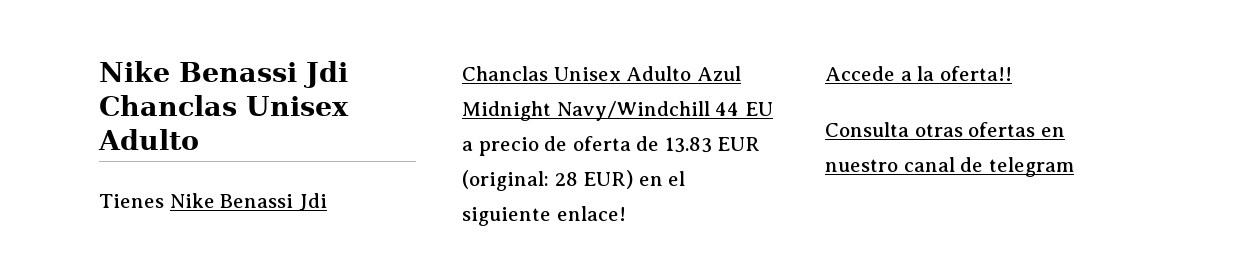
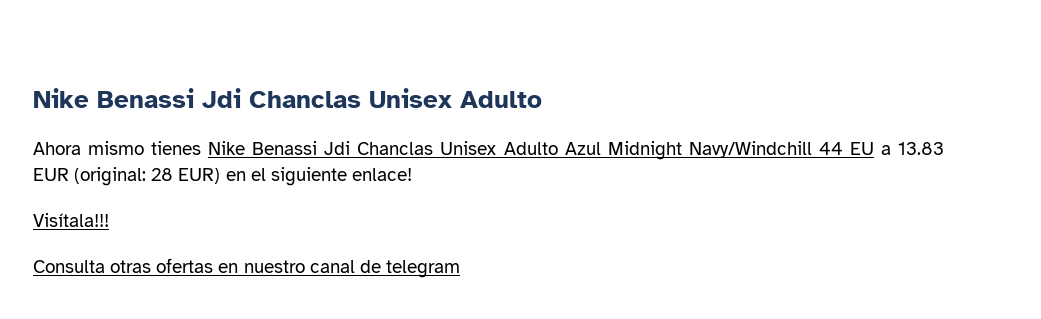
- Tienes Nike Benassi Jdi Chanclas Unisex Adulto Azul Midnight Navy/Windchill 44 EU a precio de oferta de 13.83 EUR (original: 28 EUR) en el siguiente enlace!
+ Ahora mismo tienes Nike Benassi Jdi Chanclas Unisex Adulto Azul Midnight Navy/Windchill 44 EU a 13.83 EUR (original: 28 EUR) en el siguiente enlace!
- Accede a la oferta!!
+ Visítala!!!

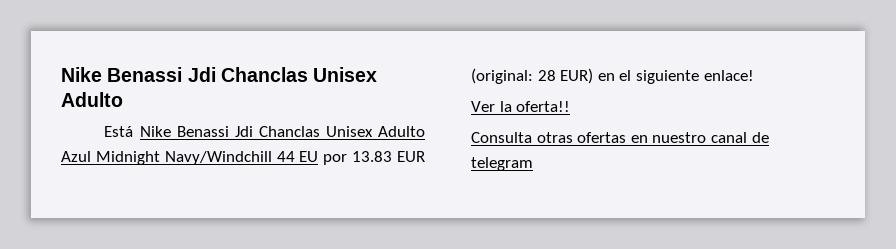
- Ahora mismo tienes Nike Benassi Jdi Chanclas Unisex Adulto Azul Midnight Navy/Windchill 44 EU a 13.83 EUR (original: 28 EUR) en el siguiente enlace!
+ Está Nike Benassi Jdi Chanclas Unisex Adulto Azul Midnight Navy/Windchill 44 EU por 13.83 EUR (original: 28 EUR) en el siguiente enlace!
- Visítala!!!
+ Ver la oferta!!

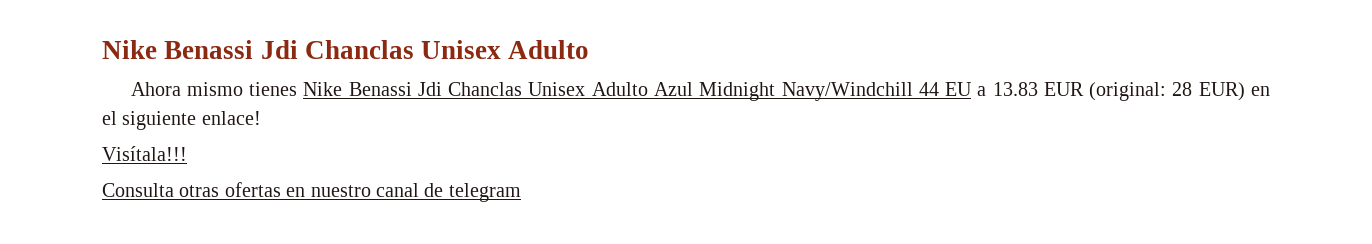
- Está Nike Benassi Jdi Chanclas Unisex Adulto Azul Midnight Navy/Windchill 44 EU por 13.83 EUR (original: 28 EUR) en el siguiente enlace!
+ Ahora mismo tienes Nike Benassi Jdi Chanclas Unisex Adulto Azul Midnight Navy/Windchill 44 EU a 13.83 EUR (original: 28 EUR) en el siguiente enlace!
- Ver la oferta!!
+ Visítala!!!

